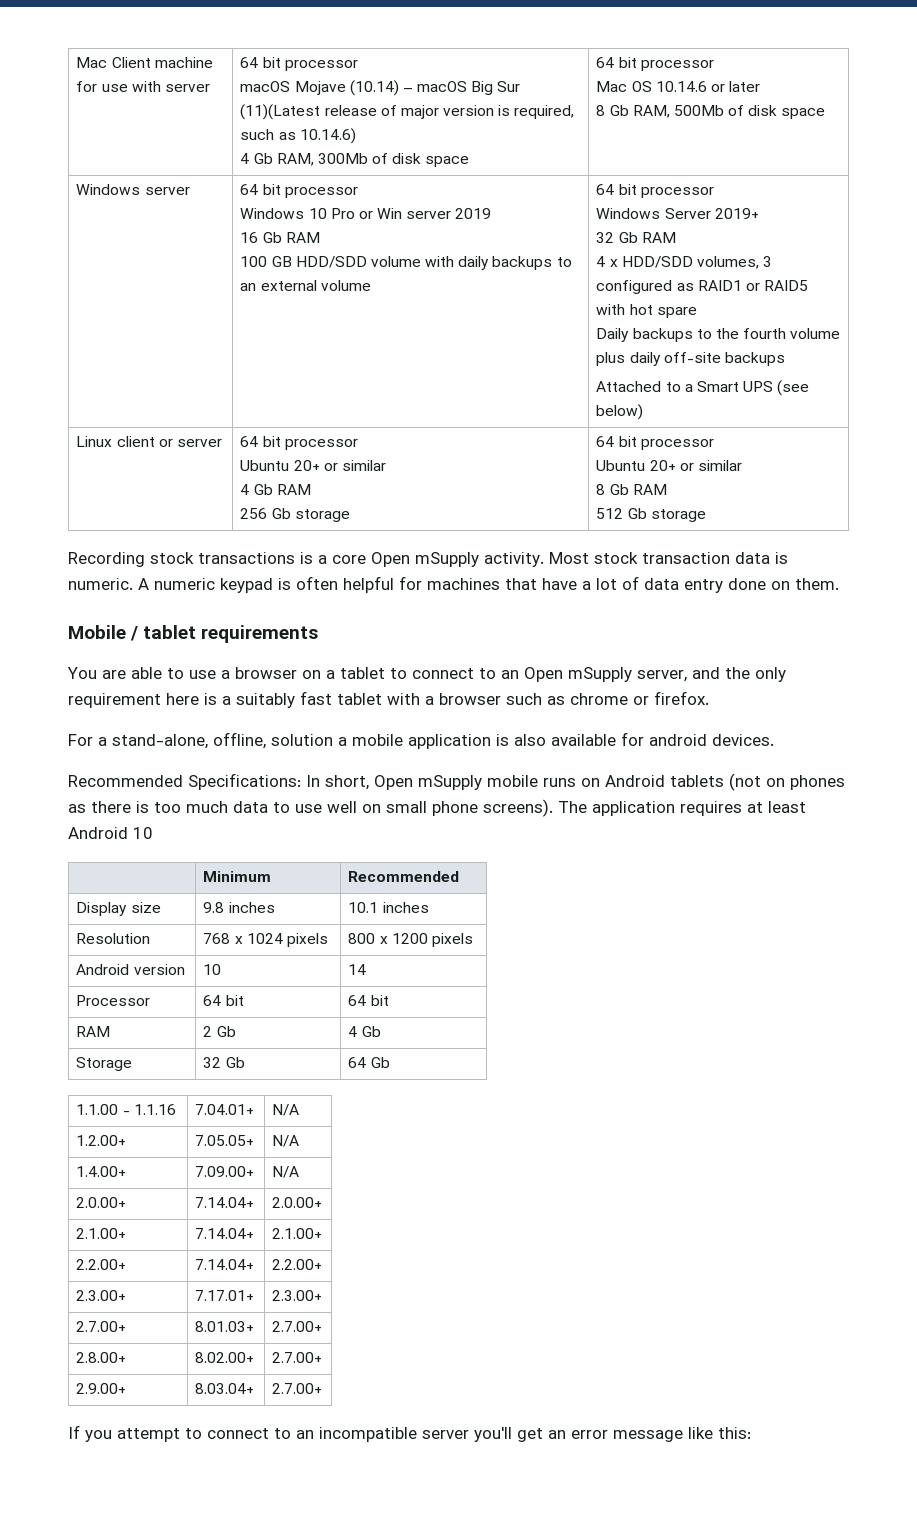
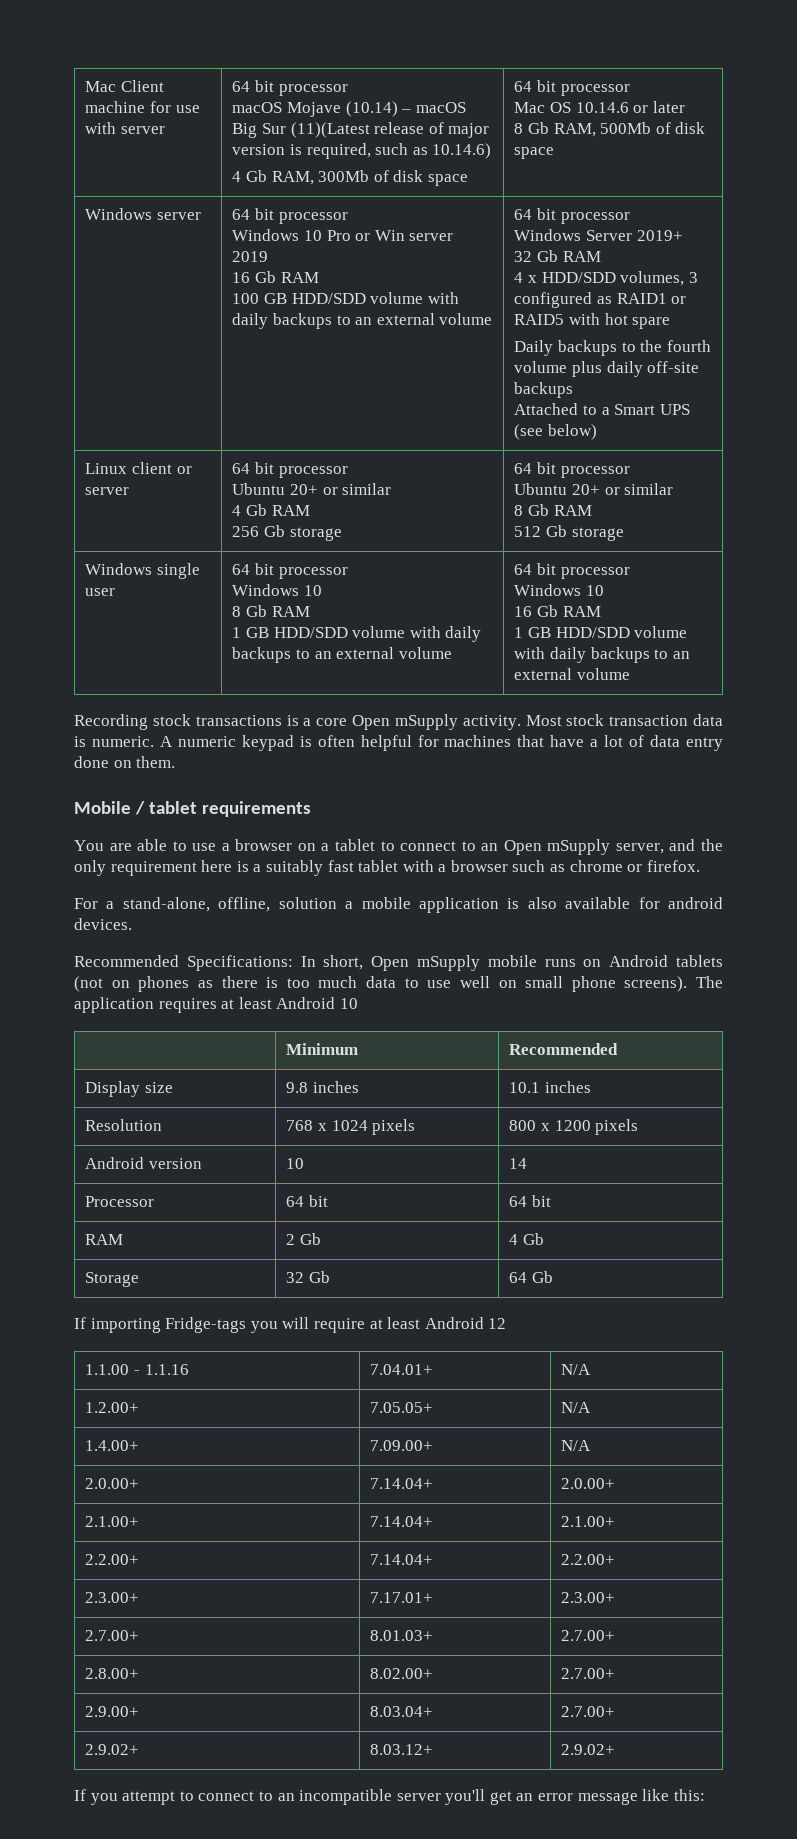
+ Windows single user | 64 bit processor
+ Windows 10
+ 8 Gb RAM
+ 1 GB HDD/SDD volume with daily backups to an external volume | 64 bit processor
+ Windows 10
+ 16 Gb RAM
+ 1 GB HDD/SDD volume with daily backups to an external volume
+ If importing Fridge-tags you will require at least Android 12
+ 2.9.02+ | 8.03.12+ | 2.9.02+

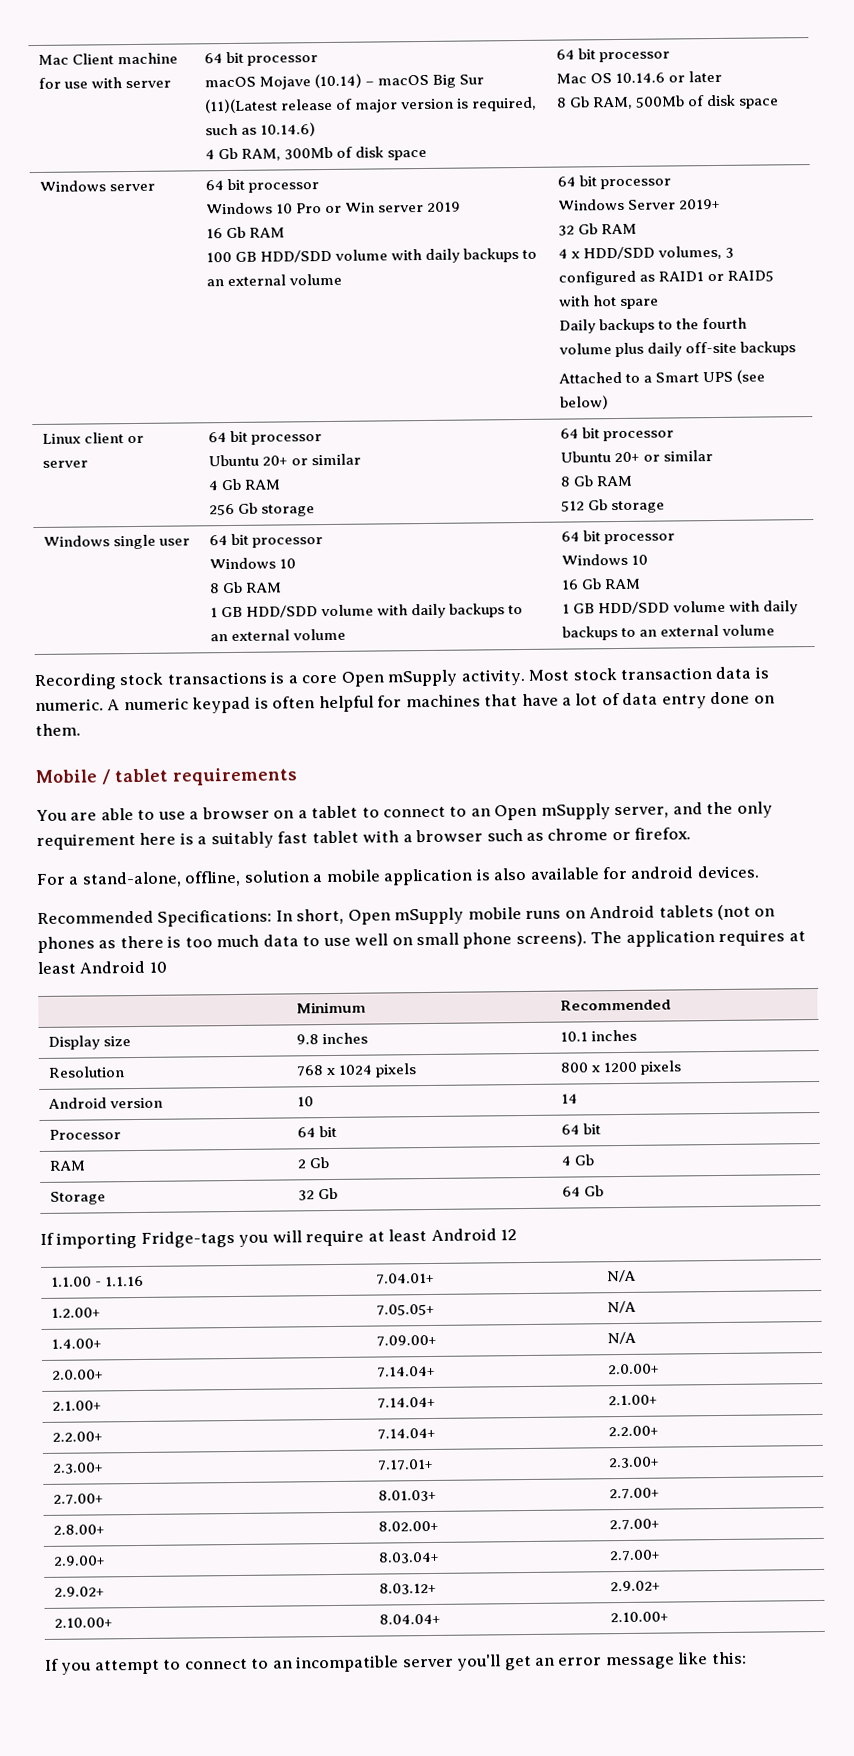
+ 2.10.00+ | 8.04.04+ | 2.10.00+

